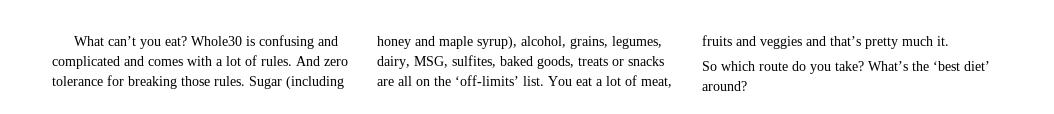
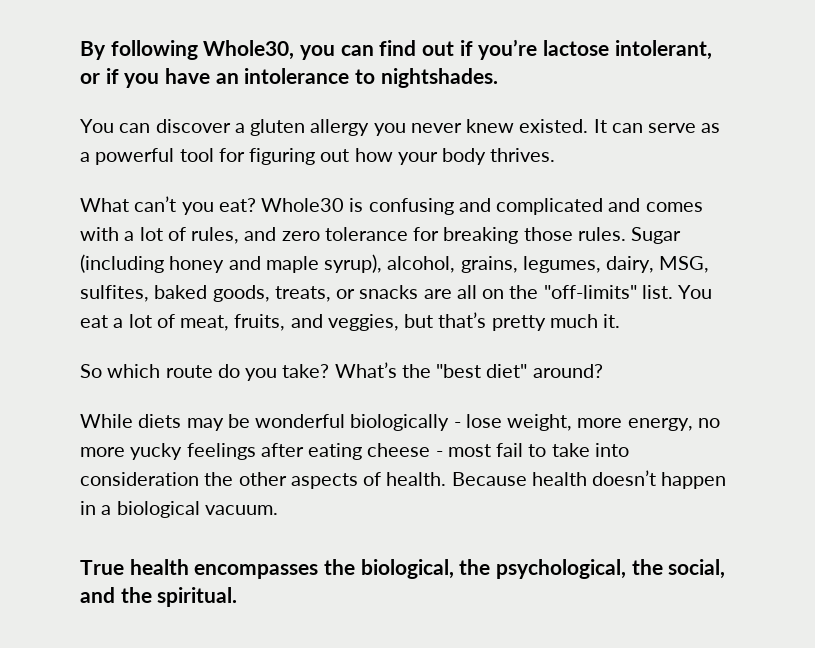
+ By following Whole30, you can find out if you’re lactose intolerant, or if you have an intolerance to nightshades.
+ You can discover a gluten allergy you never knew existed. It can serve as a powerful tool for figuring out how your body thrives.
- Whole30 is confusing and complicated and comes with a lot of rules. And zero tolerance for breaking those rules.
+ Whole30 is confusing and complicated and comes with a lot of rules, and zero tolerance for breaking those rules.
- Sugar (including honey and maple syrup), alcohol, grains, legumes, dairy, MSG, sulfites, baked goods, treats or snacks are all on the ‘off-limits’ list.
+ Sugar (including honey and maple syrup), alcohol, grains, legumes, dairy, MSG, sulfites, baked goods, treats, or snacks are all on the "off-limits" list.
- You eat a lot of meat, fruits and veggies and that’s pretty much it.
+ You eat a lot of meat, fruits, and veggies, but that’s pretty much it.
- What’s the ‘best diet’ around?
+ What’s the "best diet" around?
+ While diets may be wonderful biologically - lose weight, more energy, no more yucky feelings after eating cheese - most fail to take into consideration the other aspects of health. Because health doesn’t happen in a biological vacuum.
+ True health encompasses the biological, the psychological, the social, and the spiritual.

